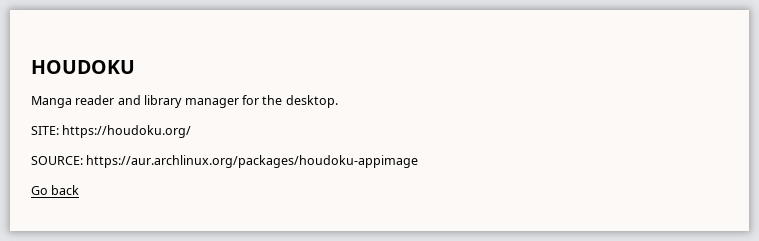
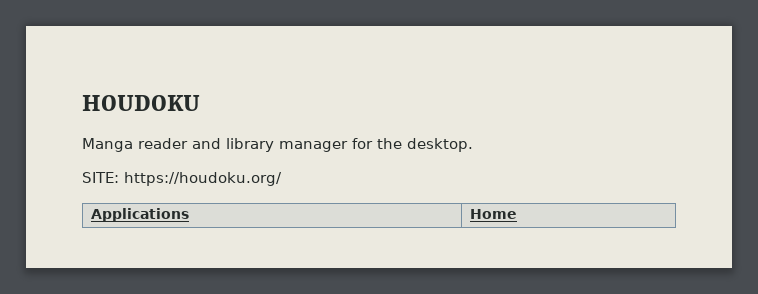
- SOURCE: https://aur.archlinux.org/packages/houdoku-appimage
- Go back
+ Applications | Home

